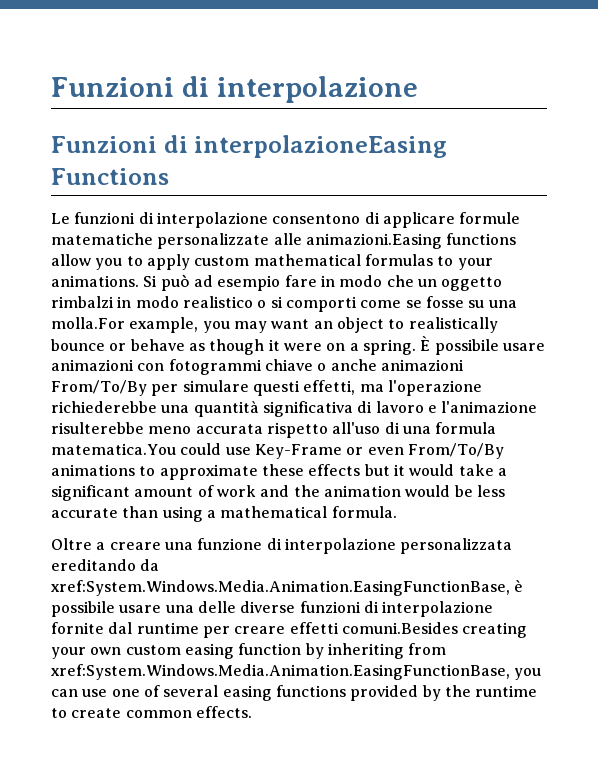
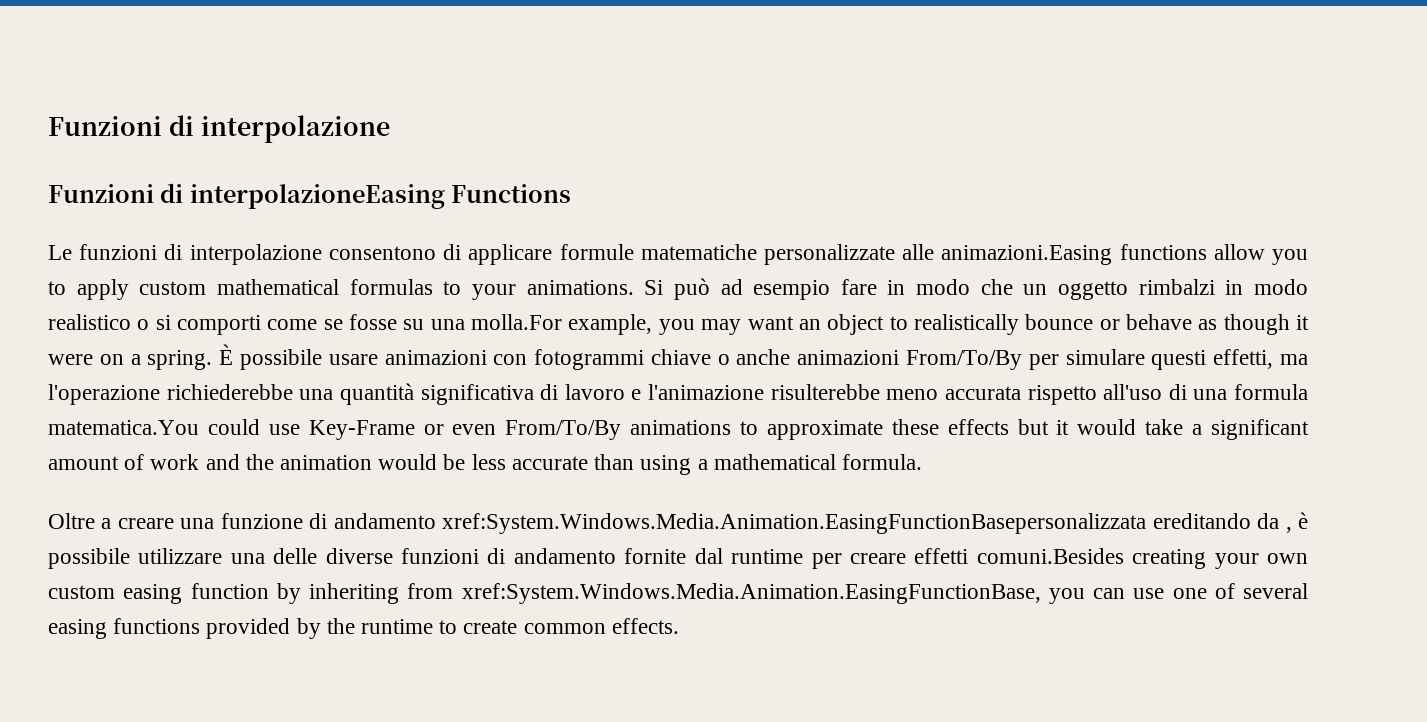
- Oltre a creare una funzione di interpolazione personalizzata ereditando da xref:System.Windows.Media.Animation.EasingFunctionBase, è possibile usare una delle diverse funzioni di interpolazione fornite dal runtime per creare effetti comuni.Besides creating your own custom easing function by inheriting from xref:System.Windows.Media.Animation.EasingFunctionBase, you can use one of several easing functions provided by the runtime to create common effects.
+ Oltre a creare una funzione di andamento xref:System.Windows.Media.Animation.EasingFunctionBasepersonalizzata ereditando da , è possibile utilizzare una delle diverse funzioni di andamento fornite dal runtime per creare effetti comuni.Besides creating your own custom easing function by inheriting from xref:System.Windows.Media.Animation.EasingFunctionBase, you can use one of several easing functions provided by the runtime to create common effects.

